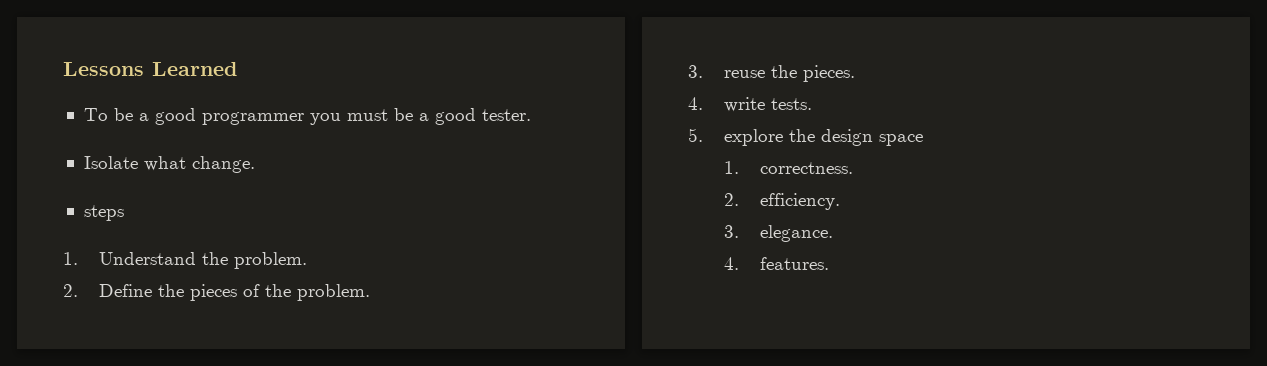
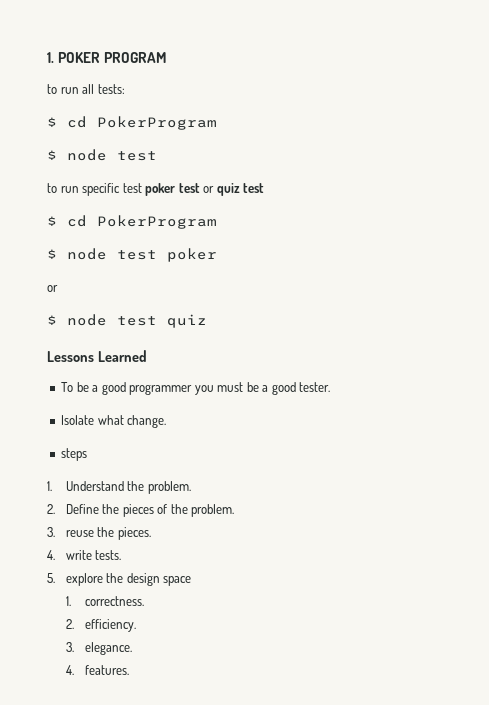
+ 1. POKER PROGRAM
+ to run all tests:
+ $ cd PokerProgram
+ $ node test
+ to run specific test poker test or quiz test
+ $ cd PokerProgram
+ $ node test poker
+ or
+ $ node test quiz

